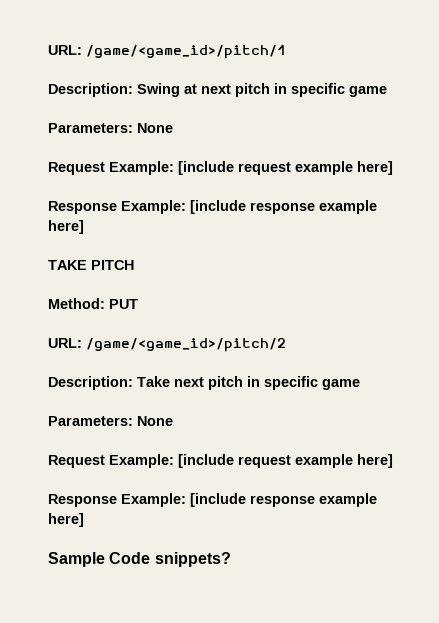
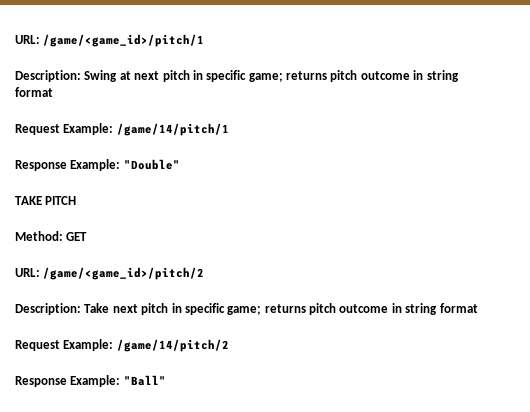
- Description: Swing at next pitch in specific game
- Parameters: None
- Request Example: [include request example here]
- Response Example: [include response example here]
+ Description: Swing at next pitch in specific game; returns pitch outcome in string format
+ Request Example: /game/14/pitch/1
+ Response Example: "Double"
- Method: PUT
+ Method: GET
- Description: Take next pitch in specific game
- Parameters: None
- Request Example: [include request example here]
- Response Example: [include response example here]
- Sample Code snippets?
+ Description: Take next pitch in specific game; returns pitch outcome in string format
+ Request Example: /game/14/pitch/2
+ Response Example: "Ball"

